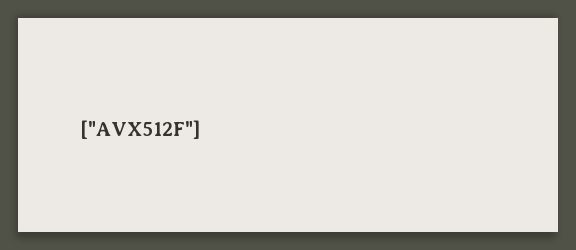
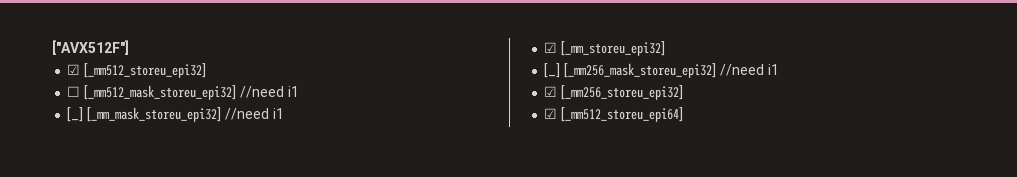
+ ☑ [_mm512_storeu_epi32]
+ ☐ [_mm512_mask_storeu_epi32] //need i1
+ [_] [_mm_mask_storeu_epi32] //need i1
+ ☑ [_mm_storeu_epi32]
+ [_] [_mm256_mask_storeu_epi32] //need i1
+ ☑ [_mm256_storeu_epi32]
+ ☑ [_mm512_storeu_epi64]

